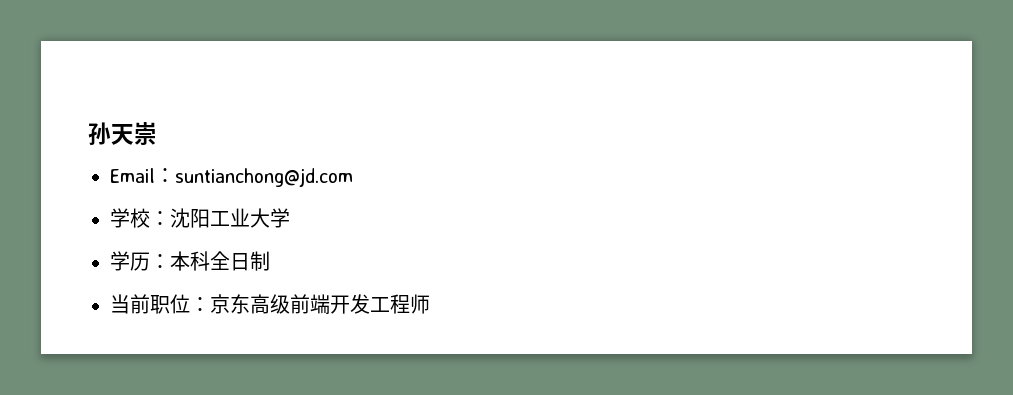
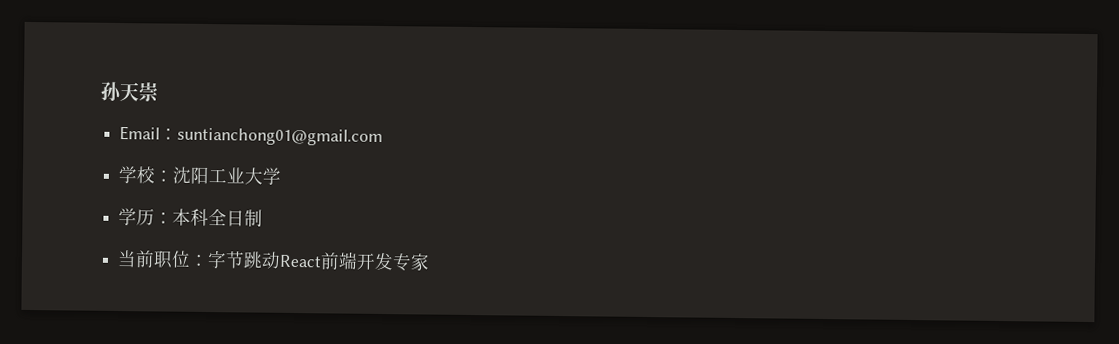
- Email：suntianchong@jd.com
+ Email：suntianchong01@gmail.com
- 当前职位：京东高级前端开发工程师
+ 当前职位：字节跳动React前端开发专家

